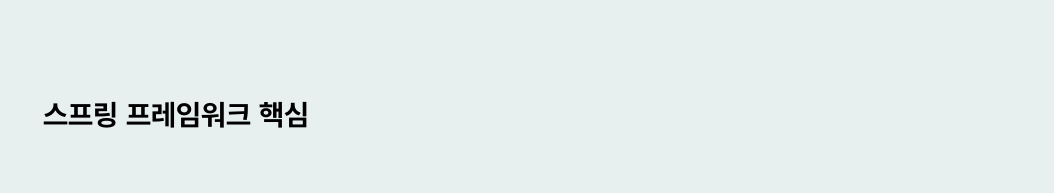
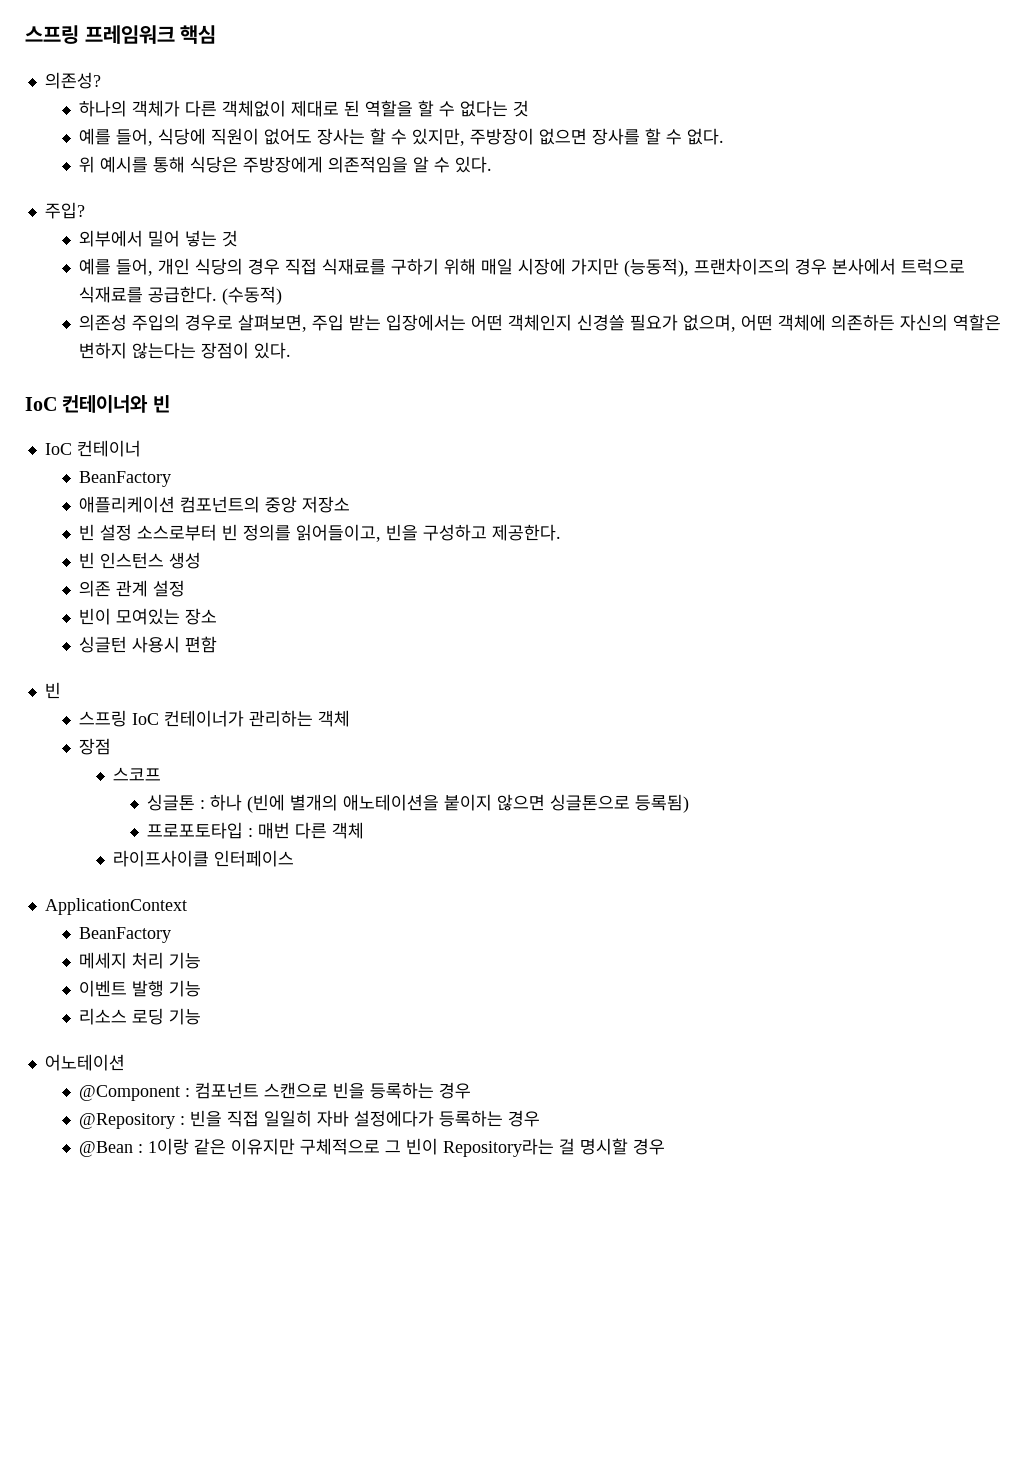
+ 의존성?
+ 하나의 객체가 다른 객체없이 제대로 된 역할을 할 수 없다는 것
+ 예를 들어, 식당에 직원이 없어도 장사는 할 수 있지만, 주방장이 없으면 장사를 할 수 없다.
+ 위 예시를 통해 식당은 주방장에게 의존적임을 알 수 있다.
+ 주입?
+ 외부에서 밀어 넣는 것
+ 예를 들어, 개인 식당의 경우 직접 식재료를 구하기 위해 매일 시장에 가지만 (능동적), 프랜차이즈의 경우 본사에서 트럭으로 식재료를 공급한다. (수동적)
+ 의존성 주입의 경우로 살펴보면, 주입 받는 입장에서는 어떤 객체인지 신경쓸 필요가 없으며, 어떤 객체에 의존하든 자신의 역할은 변하지 않는다는 장점이 있다.
+ IoC 컨테이너와 빈
+ IoC 컨테이너
+ BeanFactory
+ 애플리케이션 컴포넌트의 중앙 저장소
+ 빈 설정 소스로부터 빈 정의를 읽어들이고, 빈을 구성하고 제공한다.
+ 빈 인스턴스 생성
+ 의존 관계 설정
+ 빈이 모여있는 장소
+ 싱글턴 사용시 편함
+ 빈
+ 스프링 IoC 컨테이너가 관리하는 객체
+ 장점
+ 스코프
+ 싱글톤 : 하나 (빈에 별개의 애노테이션을 붙이지 않으면 싱글톤으로 등록됨)
+ 프로포토타입 : 매번 다른 객체
+ 라이프사이클 인터페이스
+ ApplicationContext
+ BeanFactory
+ 메세지 처리 기능
+ 이벤트 발행 기능
+ 리소스 로딩 기능
+ 어노테이션
+ @Component : 컴포넌트 스캔으로 빈을 등록하는 경우
+ @Repository : 빈을 직접 일일히 자바 설정에다가 등록하는 경우
+ @Bean : 1이랑 같은 이유지만 구체적으로 그 빈이 Repository라는 걸 명시할 경우

